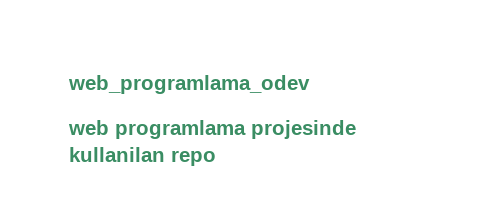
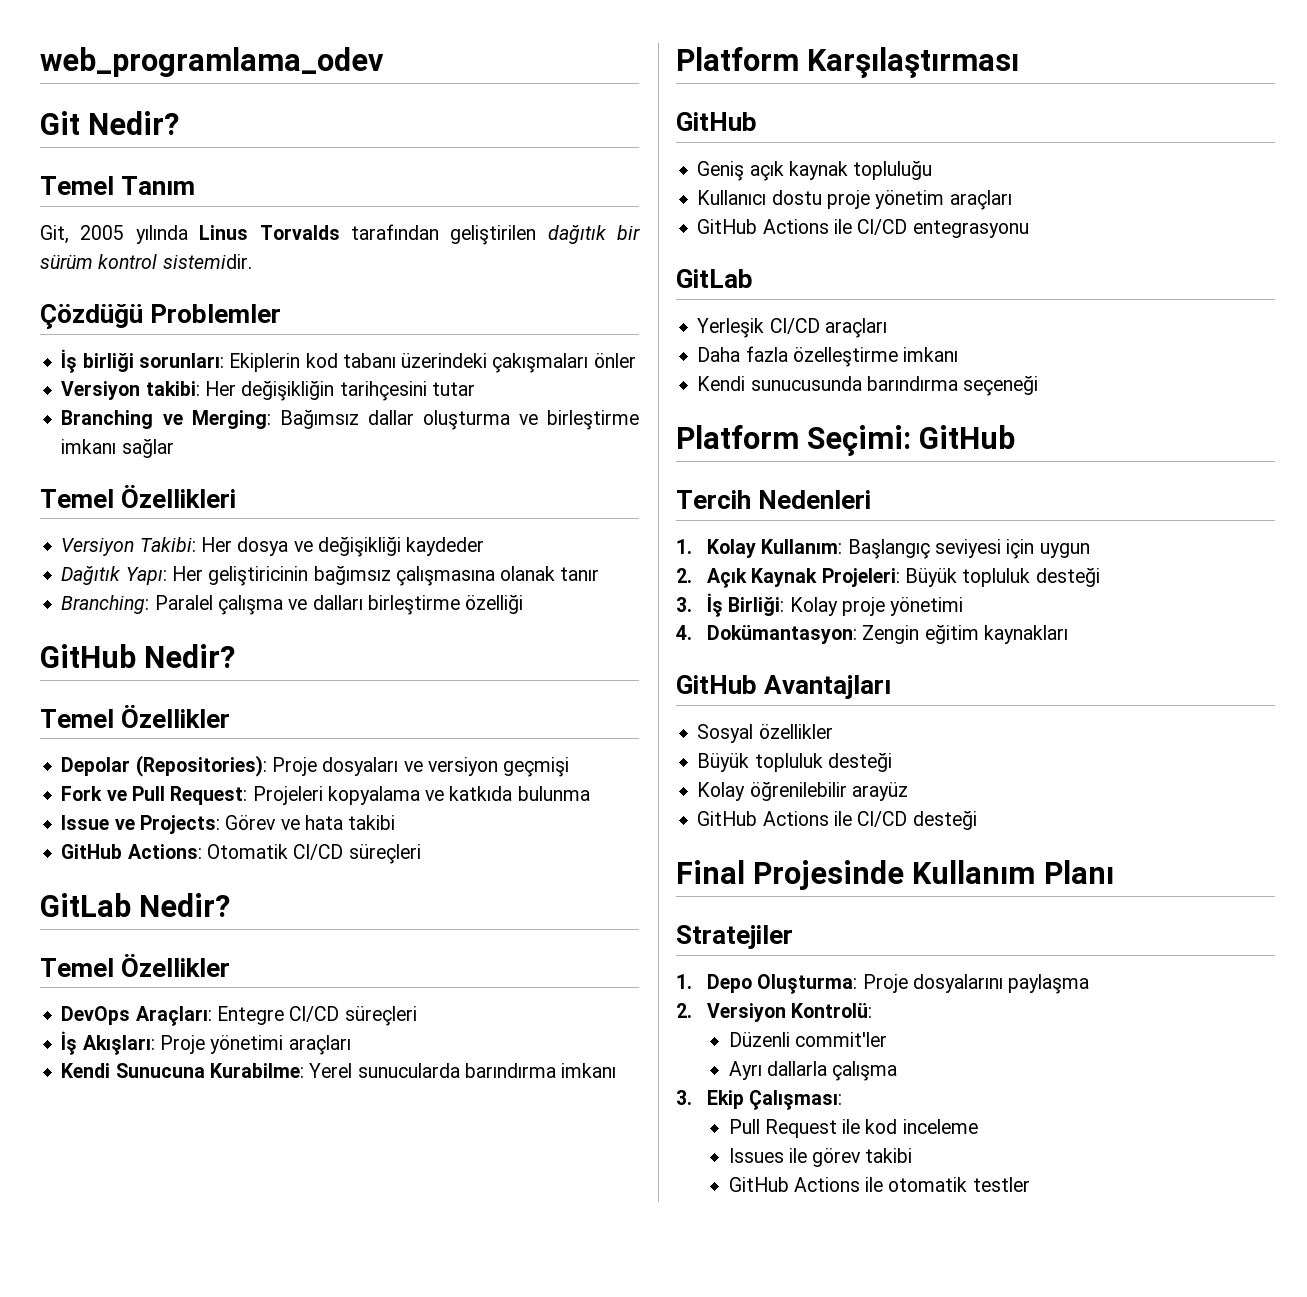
- web programlama projesinde kullanilan repo
+ Git Nedir?
+ Temel Tanım
+ Git, 2005 yılında Linus Torvalds tarafından geliştirilen dağıtık bir sürüm kontrol sistemidir.
+ Çözdüğü Problemler
+ İş birliği sorunları: Ekiplerin kod tabanı üzerindeki çakışmaları önler
+ Versiyon takibi: Her değişikliğin tarihçesini tutar
+ Branching ve Merging: Bağımsız dallar oluşturma ve birleştirme imkanı sağlar
+ Temel Özellikleri
+ Versiyon Takibi: Her dosya ve değişikliği kaydeder
+ Dağıtık Yapı: Her geliştiricinin bağımsız çalışmasına olanak tanır
+ Branching: Paralel çalışma ve dalları birleştirme özelliği
+ GitHub Nedir?
+ Temel Özellikler
+ Depolar (Repositories): Proje dosyaları ve versiyon geçmişi
+ Fork ve Pull Request: Projeleri kopyalama ve katkıda bulunma
+ Issue ve Projects: Görev ve hata takibi
+ GitHub Actions: Otomatik CI/CD süreçleri
+ GitLab Nedir?
+ Temel Özellikler
+ DevOps Araçları: Entegre CI/CD süreçleri
+ İş Akışları: Proje yönetimi araçları
+ Kendi Sunucuna Kurabilme: Yerel sunucularda barındırma imkanı
+ Platform Karşılaştırması
+ GitHub
+ Geniş açık kaynak topluluğu
+ Kullanıcı dostu proje yönetim araçları
+ GitHub Actions ile CI/CD entegrasyonu
+ GitLab
+ Yerleşik CI/CD araçları
+ Daha fazla özelleştirme imkanı
+ Kendi sunucusunda barındırma seçeneği
+ Platform Seçimi: GitHub
+ Tercih Nedenleri
+ 1. Kolay Kullanım: Başlangıç seviyesi için uygun
+ 2. Açık Kaynak Projeleri: Büyük topluluk desteği
+ 3. İş Birliği: Kolay proje yönetimi
+ 4. Dokümantasyon: Zengin eğitim kaynakları
+ GitHub Avantajları
+ Sosyal özellikler
+ Büyük topluluk desteği
+ Kolay öğrenilebilir arayüz
+ GitHub Actions ile CI/CD desteği
+ Final Projesinde Kullanım Planı
+ Stratejiler
+ 1. Depo Oluşturma: Proje dosyalarını paylaşma
+ 2. Versiyon Kontrolü:
+ Düzenli commit'ler
+ Ayrı dallarla çalışma
+ 3. Ekip Çalışması:
+ Pull Request ile kod inceleme
+ Issues ile görev takibi
+ GitHub Actions ile otomatik testler

